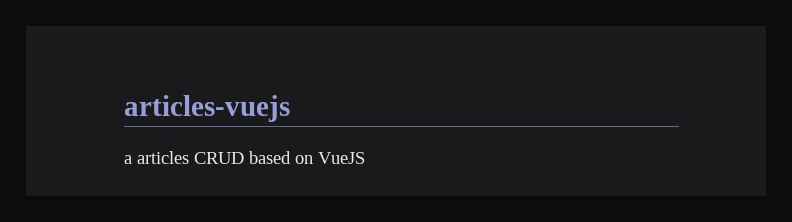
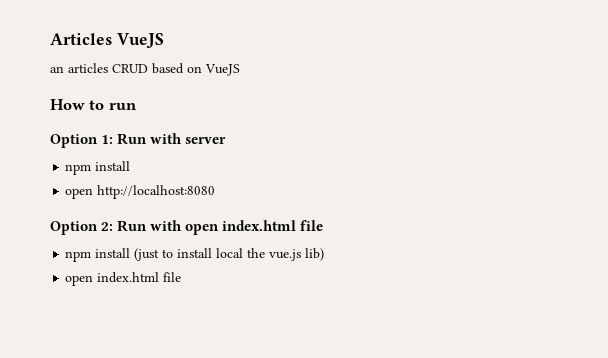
- articles-vuejs
- a articles CRUD based on VueJS
+ Articles VueJS
+ an articles CRUD based on VueJS
+ How to run
+ Option 1: Run with server
+ npm install
+ open http://localhost:8080
+ Option 2: Run with open index.html file
+ npm install (just to install local the vue.js lib)
+ open index.html file

